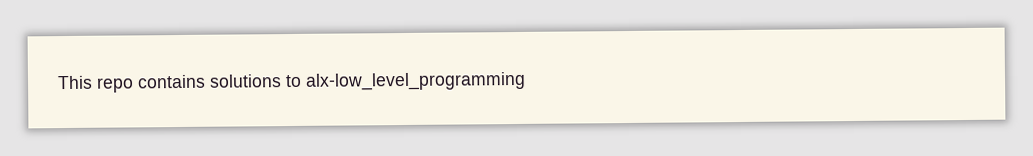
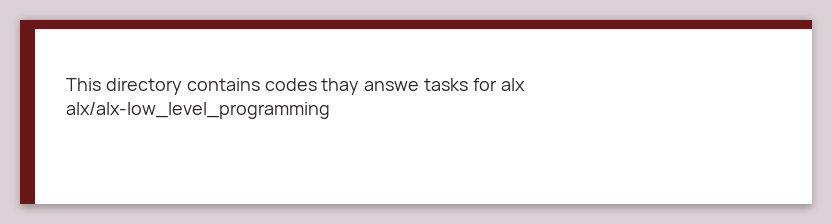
- This repo contains solutions to alx-low_level_programming
+ This directory contains codes thay answe tasks for alx alx/alx-low_level_programming

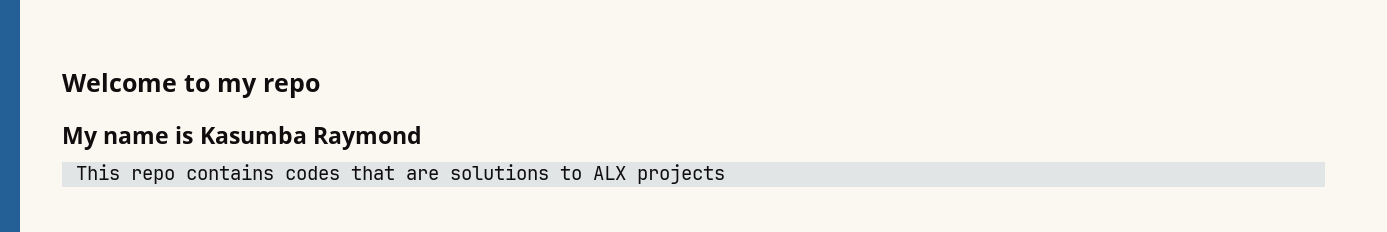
- This directory contains codes thay answe tasks for alx alx/alx-low_level_programming
+ Welcome to my repo
+ My name is Kasumba Raymond
+ This repo contains codes that are solutions to ALX projects

